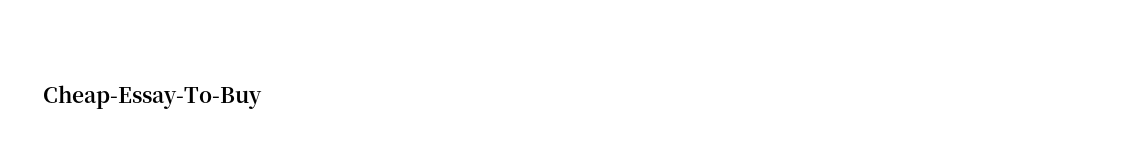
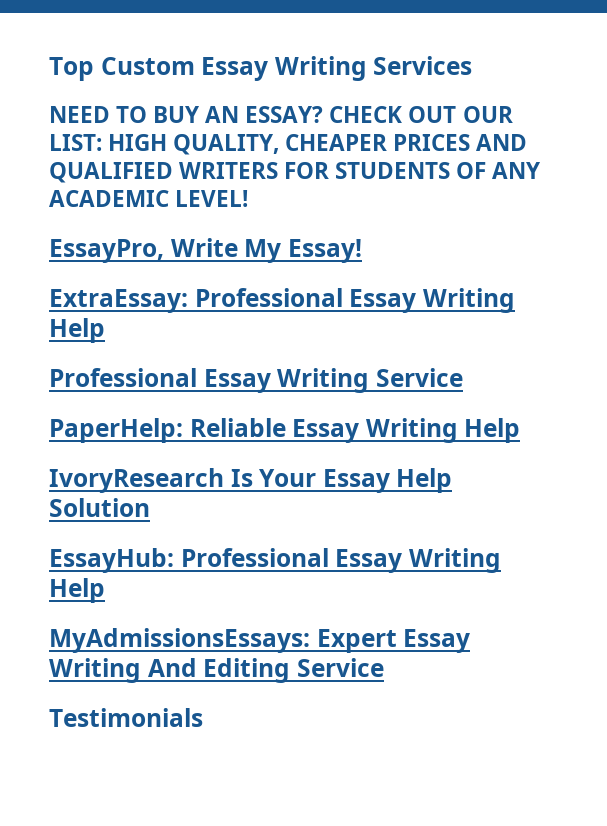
- Cheap-Essay-To-Buy
+ Top Custom Essay Writing Services
+ NEED TO BUY AN ESSAY? CHECK OUT OUR LIST: HIGH QUALITY, CHEAPER PRICES AND QUALIFIED WRITERS FOR STUDENTS OF ANY ACADEMIC LEVEL!
+ EssayPro, Write My Essay!
+ ExtraEssay: Professional Essay Writing Help
+ Professional Essay Writing Service
+ PaperHelp: Reliable Essay Writing Help
+ IvoryResearch Is Your Essay Help Solution
+ EssayHub: Professional Essay Writing Help
+ MyAdmissionsEssays: Expert Essay Writing And Editing Service
+ Testimonials

